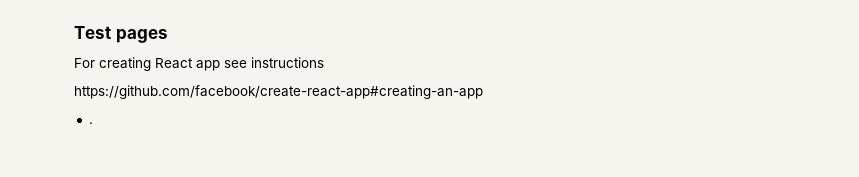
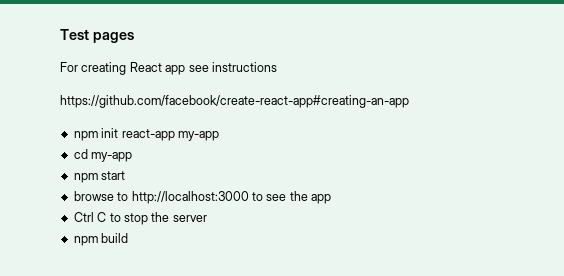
- .
+ npm init react-app my-app
+ cd my-app
+ npm start
+ browse to http://localhost:3000 to see the app
+ Ctrl C to stop the server
+ npm build

